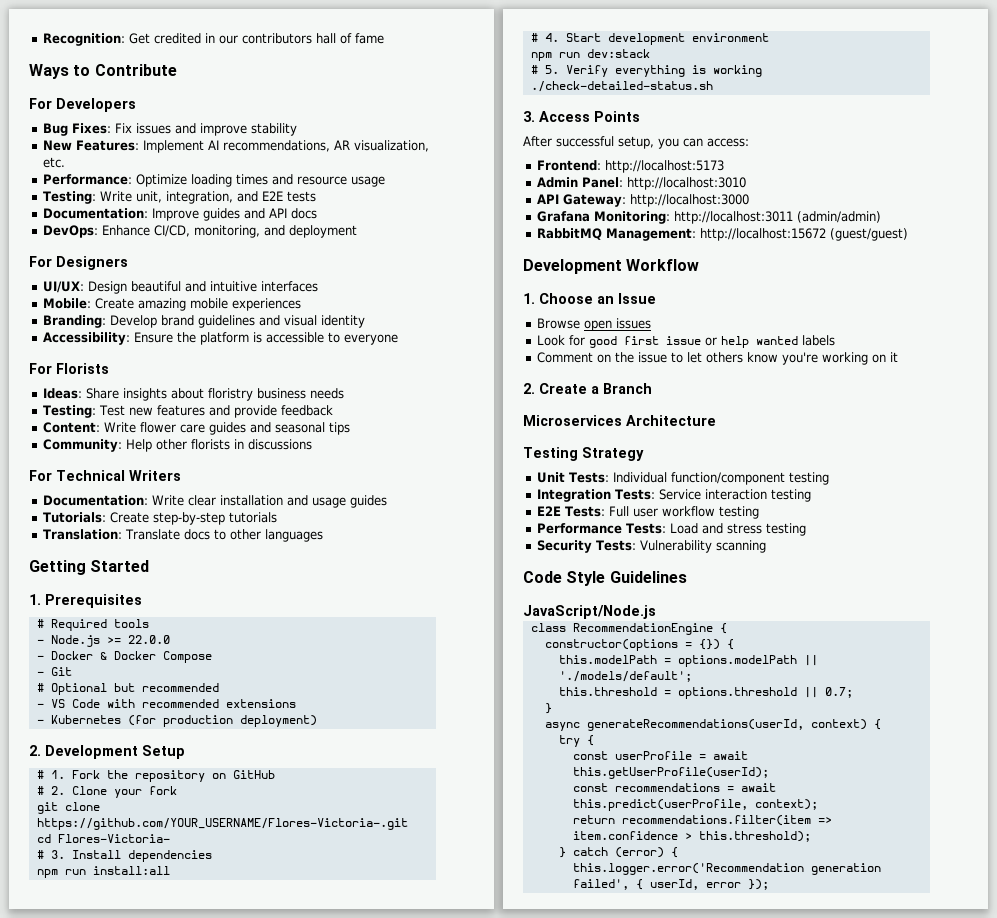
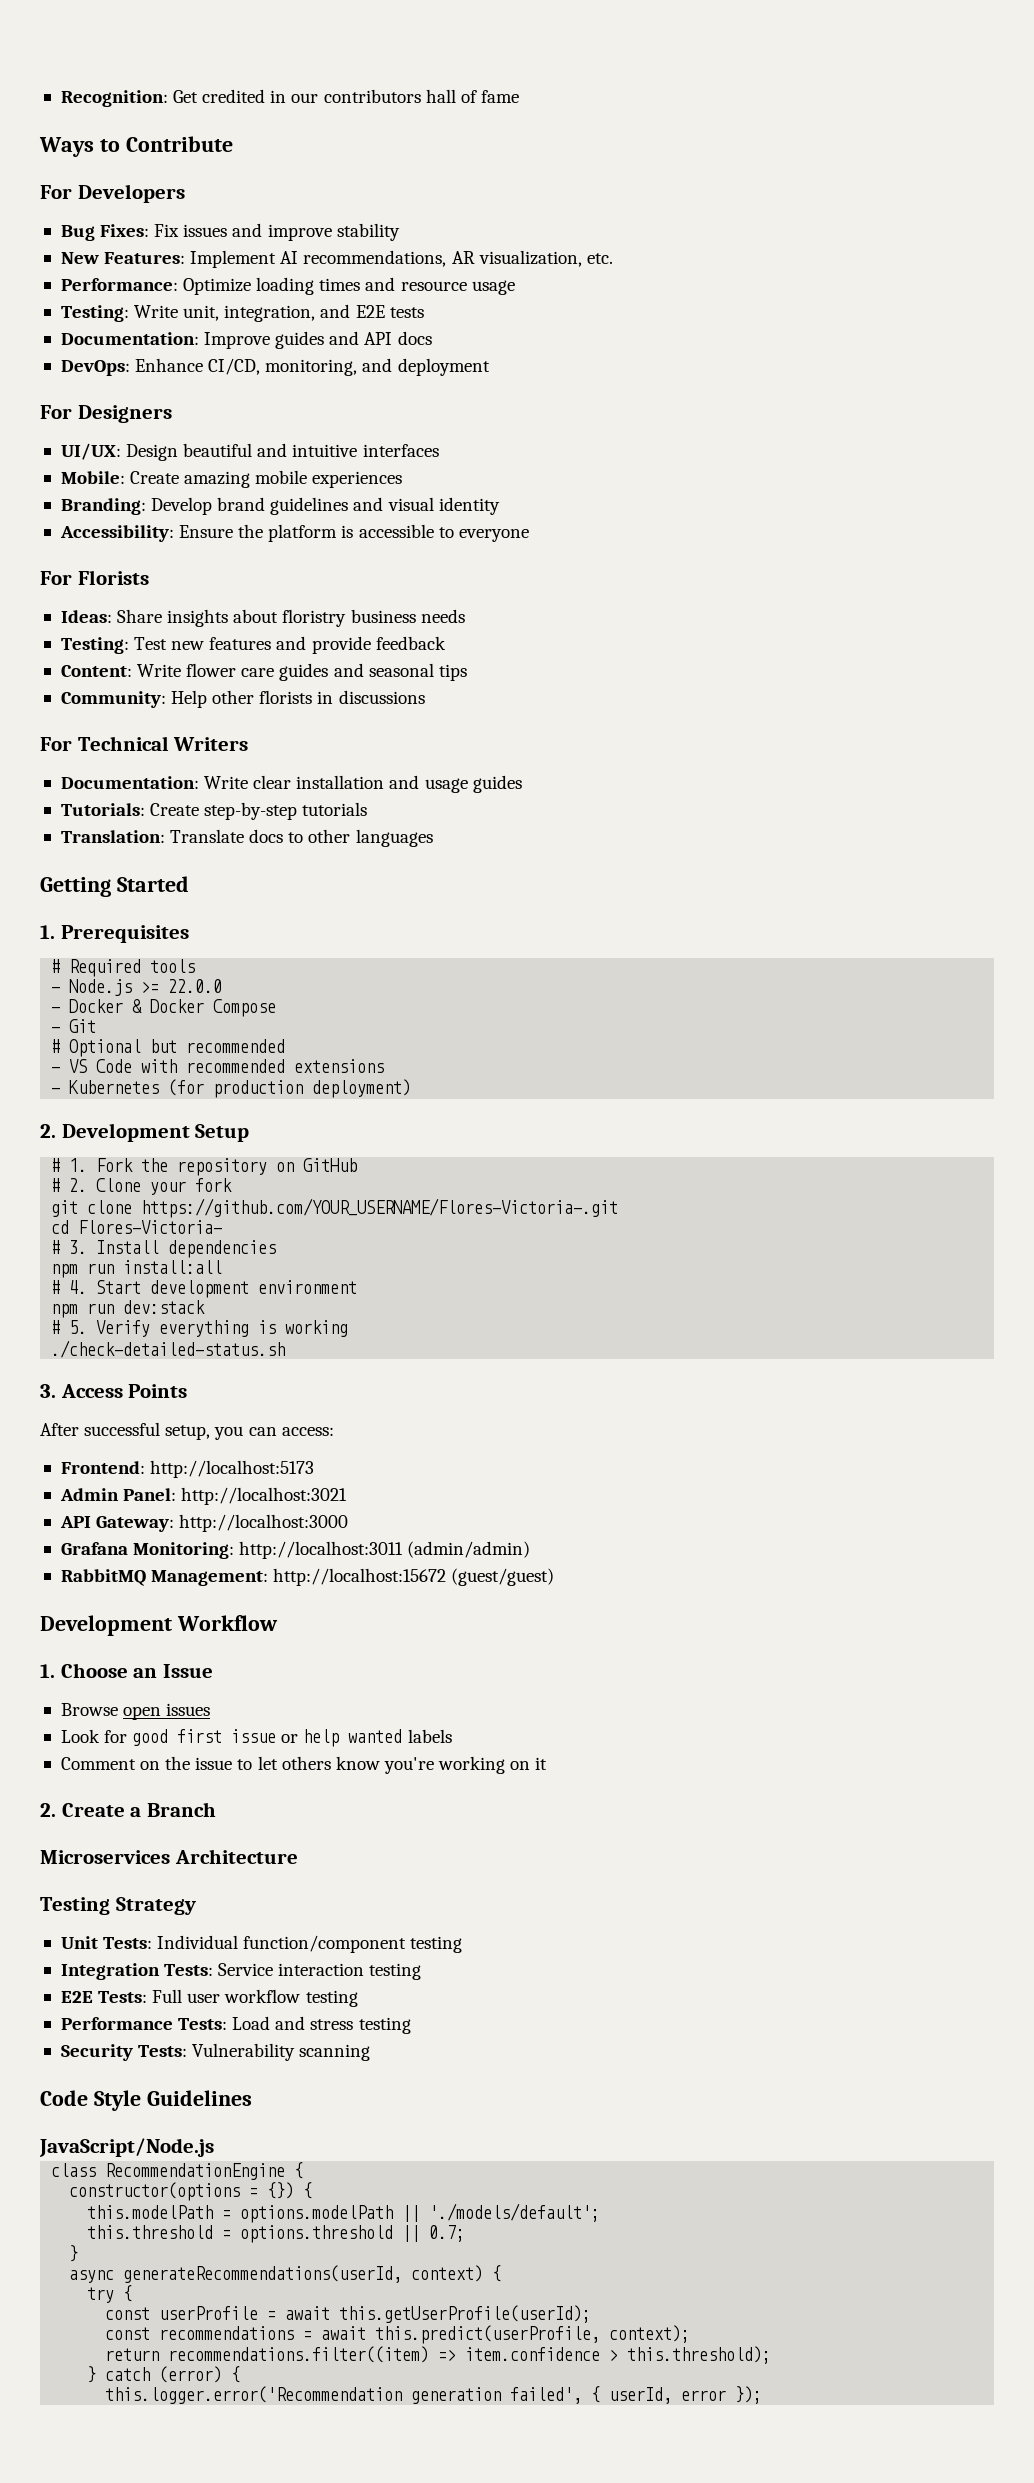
- Admin Panel: http://localhost:3010
+ Admin Panel: http://localhost:3021
- return recommendations.filter(item => item.confidence > this.threshold);
+ return recommendations.filter((item) => item.confidence > this.threshold);

